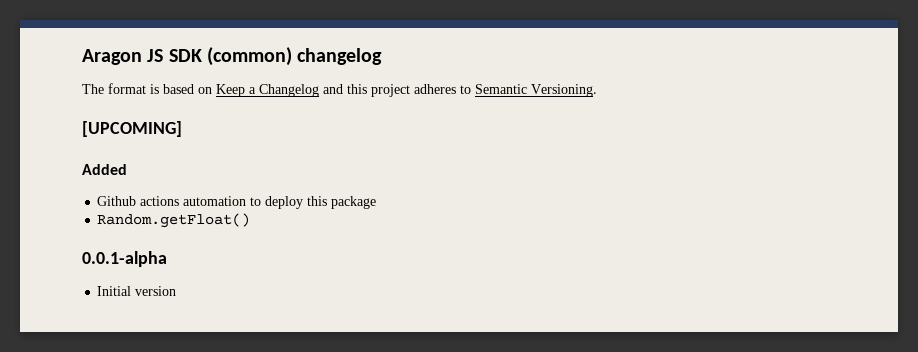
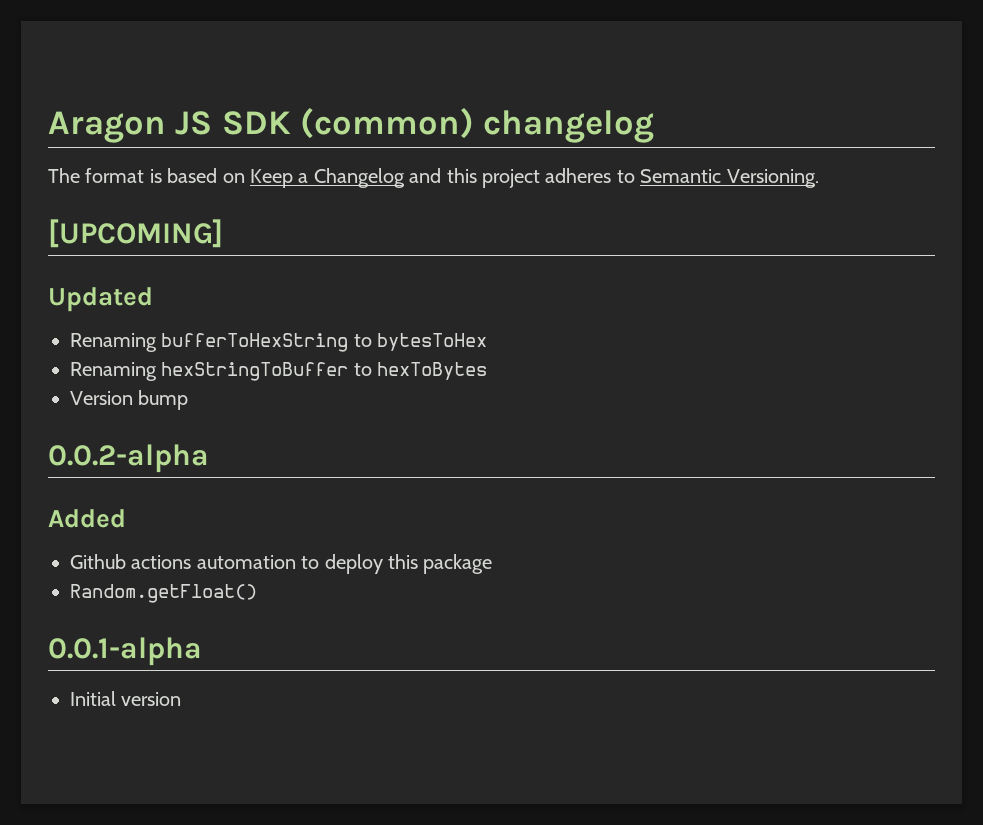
+ Updated
+ Renaming bufferToHexString to bytesToHex
+ Renaming hexStringToBuffer to hexToBytes
+ Version bump
+ 0.0.2-alpha

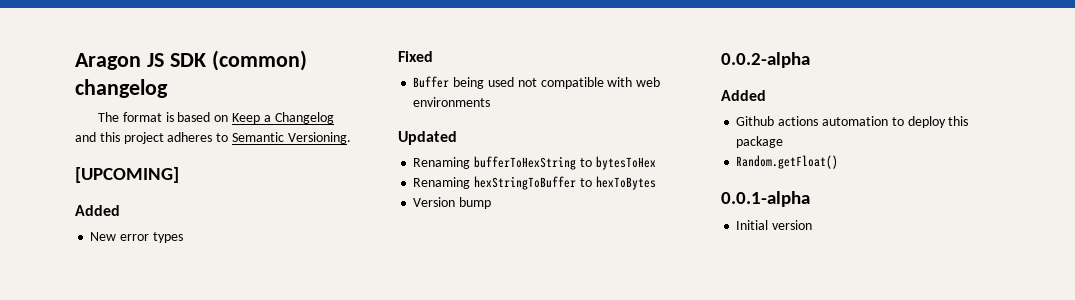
  [UPCOMING]
+ Added
+ New error types
+ Fixed
+ Buffer being used not compatible with web environments

